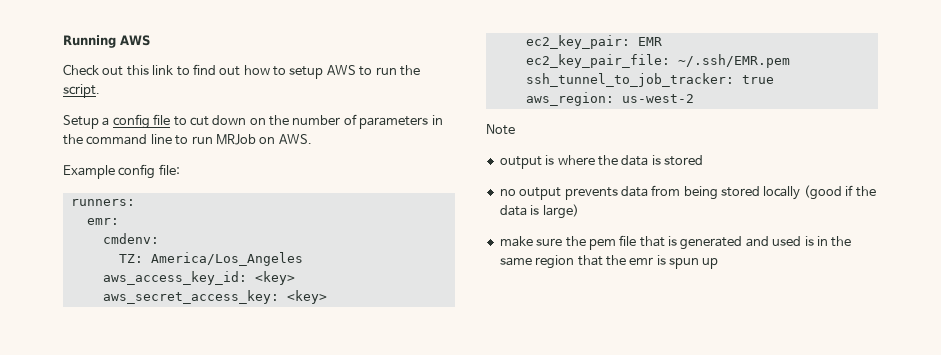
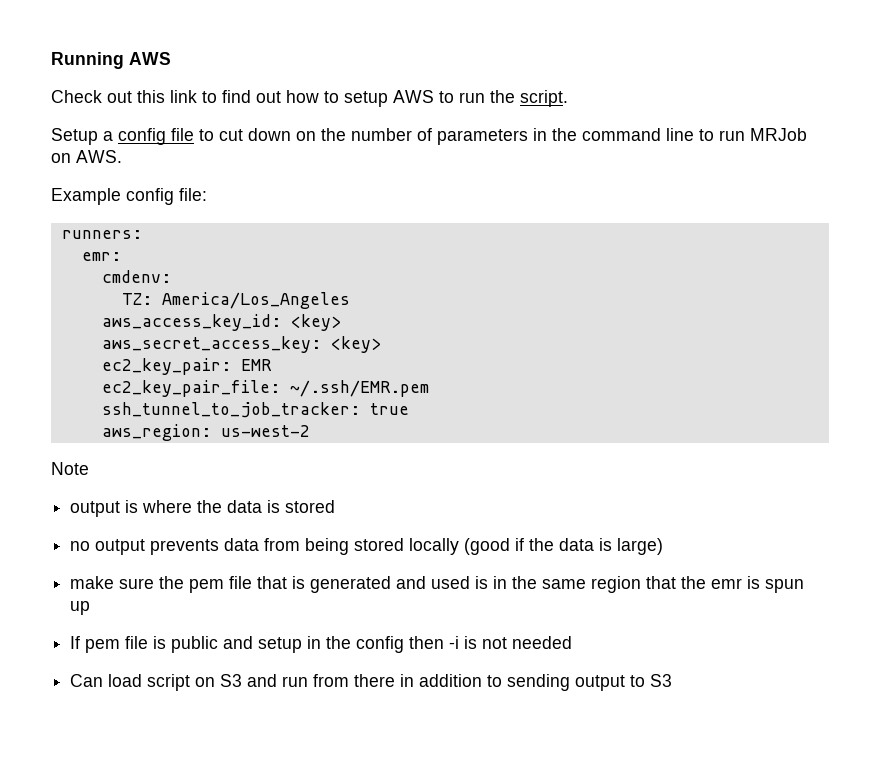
+ If pem file is public and setup in the config then -i is not needed
+ Can load script on S3 and run from there in addition to sending output to S3

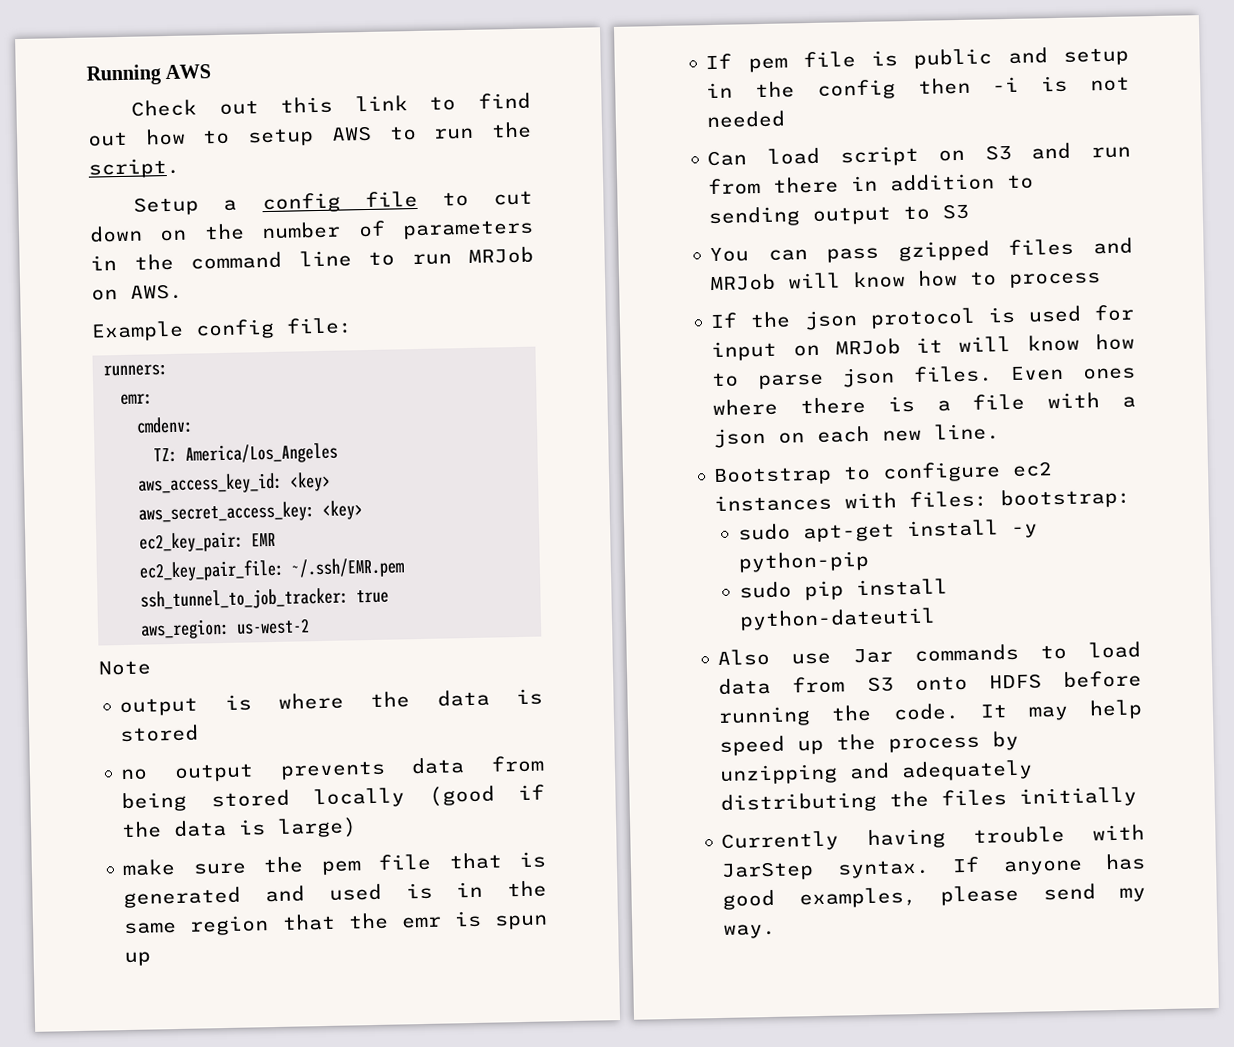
+ You can pass gzipped files and MRJob will know how to process
+ If the json protocol is used for input on MRJob it will know how to parse json files. Even ones where there is a file with a json on each new line.
+ Bootstrap to configure ec2 instances with files: bootstrap:
+ sudo apt-get install -y python-pip
+ sudo pip install python-dateutil
+ Also use Jar commands to load data from S3 onto HDFS before running the code. It may help speed up the process by unzipping and adequately distributing the files initially
+ Currently having trouble with JarStep syntax. If anyone has good examples, please send my way.

